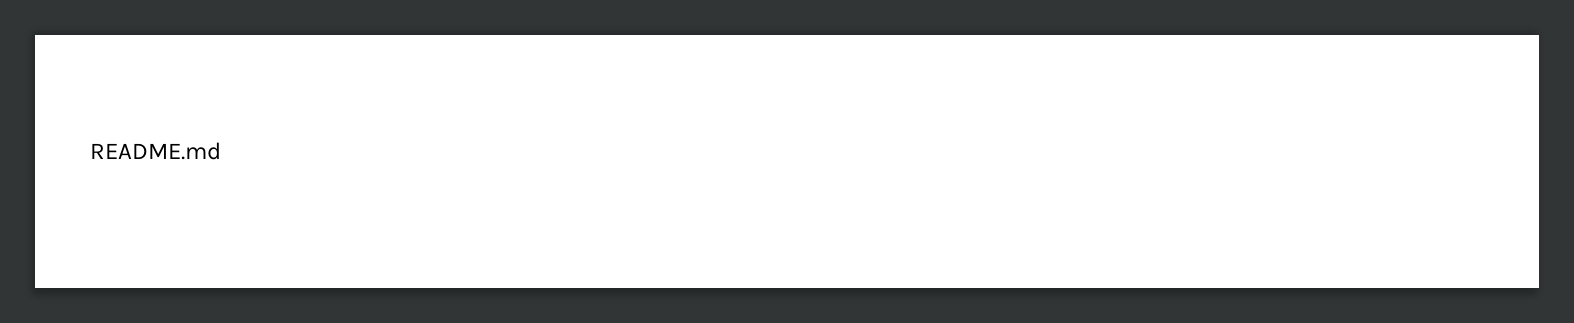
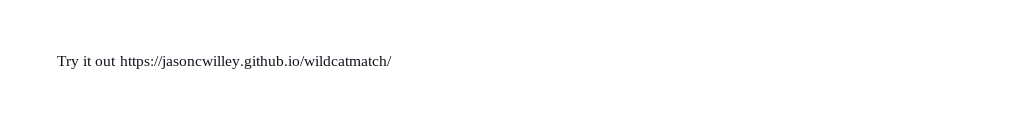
- README.md
+ Try it out https://jasoncwilley.github.io/wildcatmatch/

